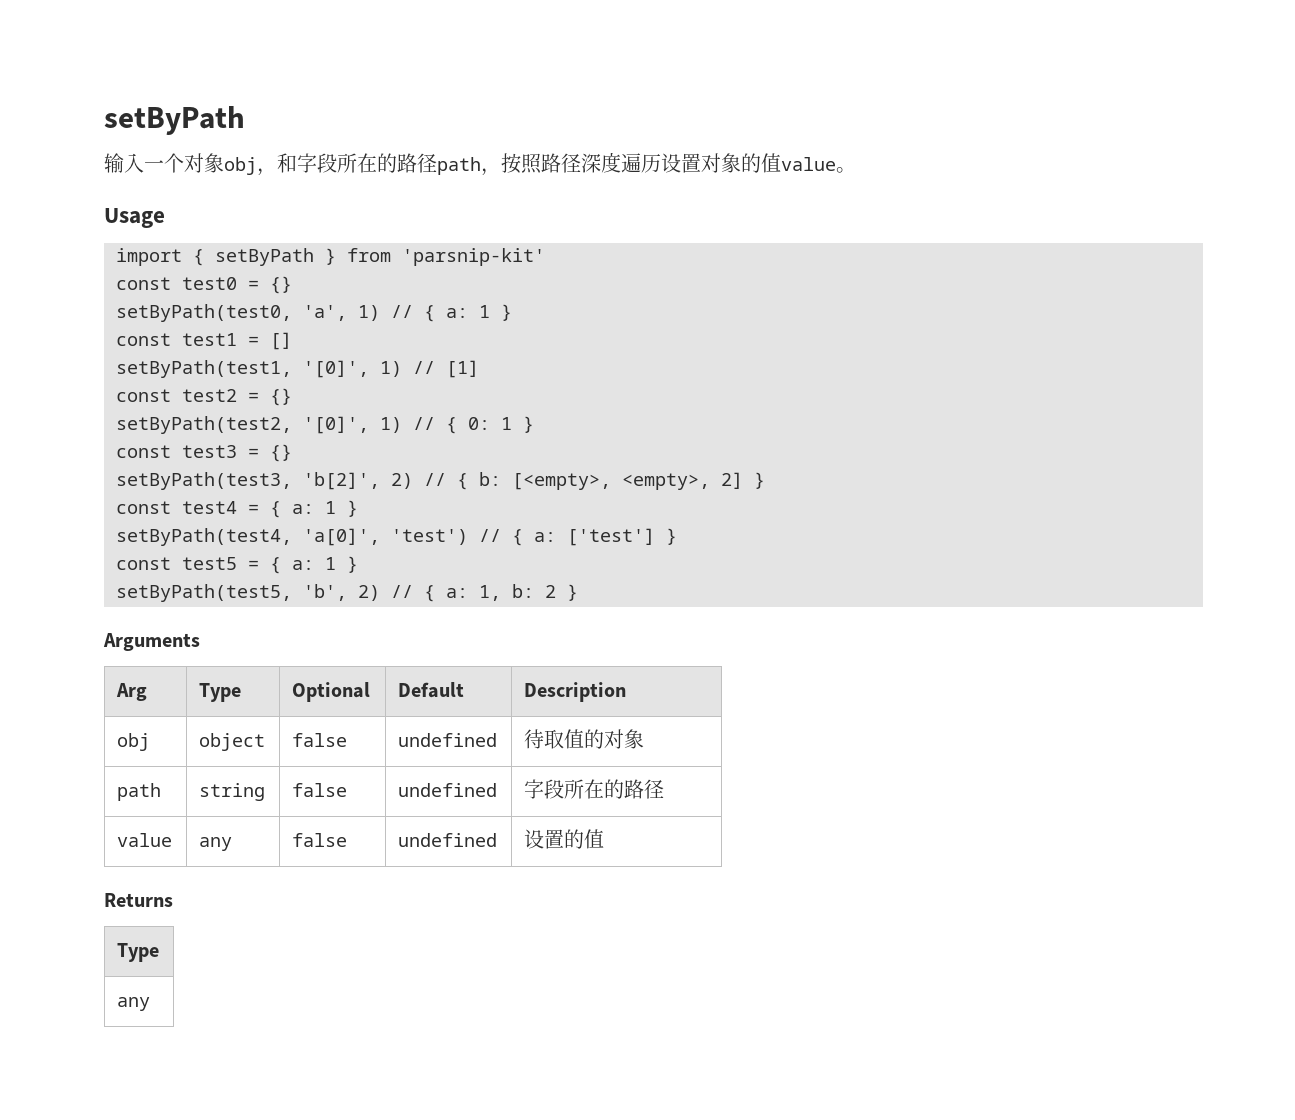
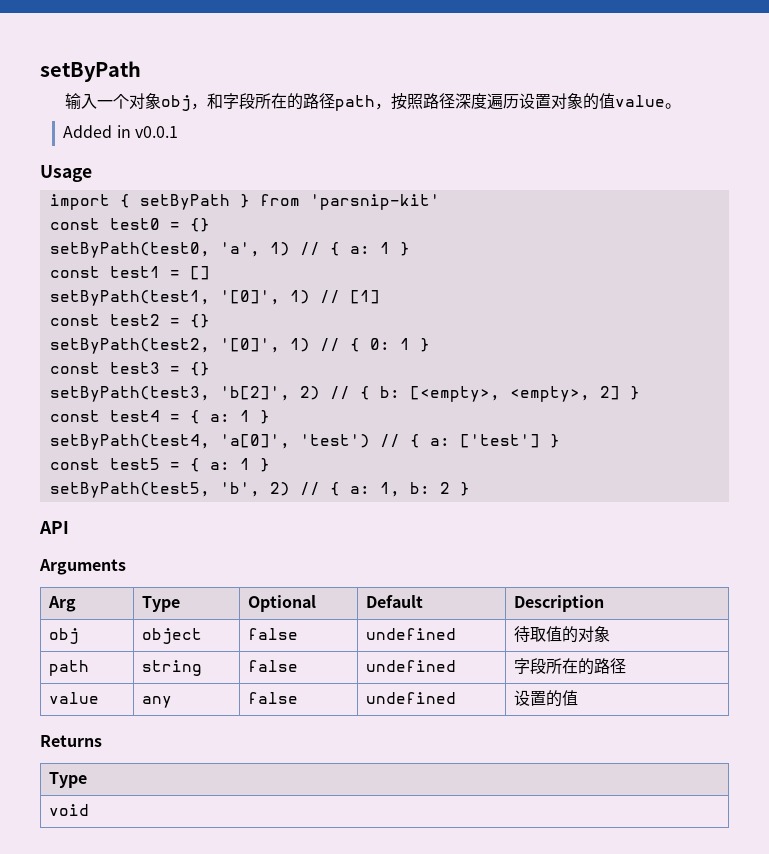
+ Added in v0.0.1
+ API
  Returns
  Type
- any
+ void

